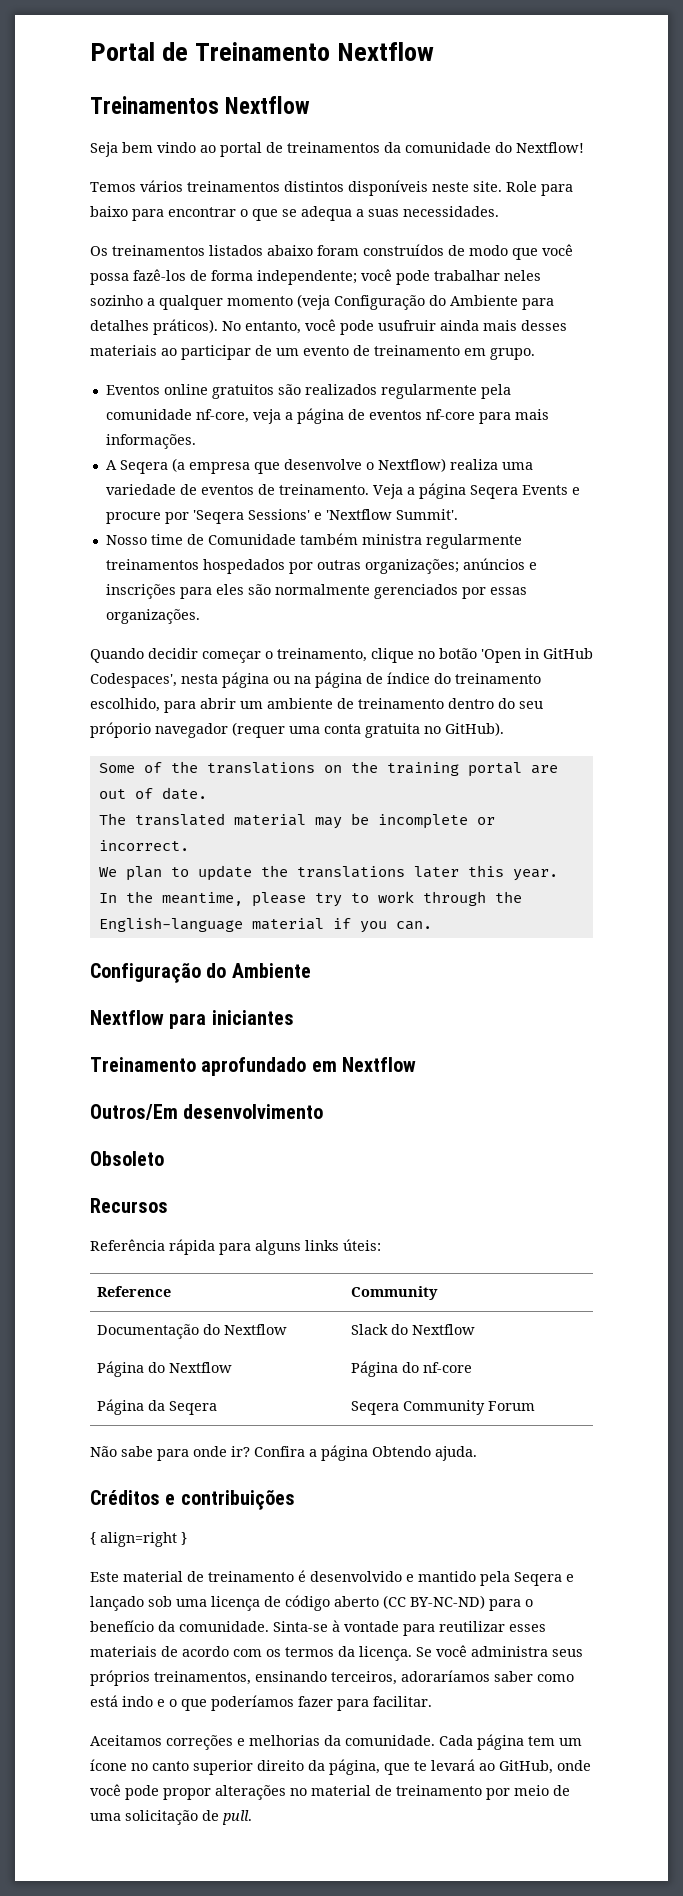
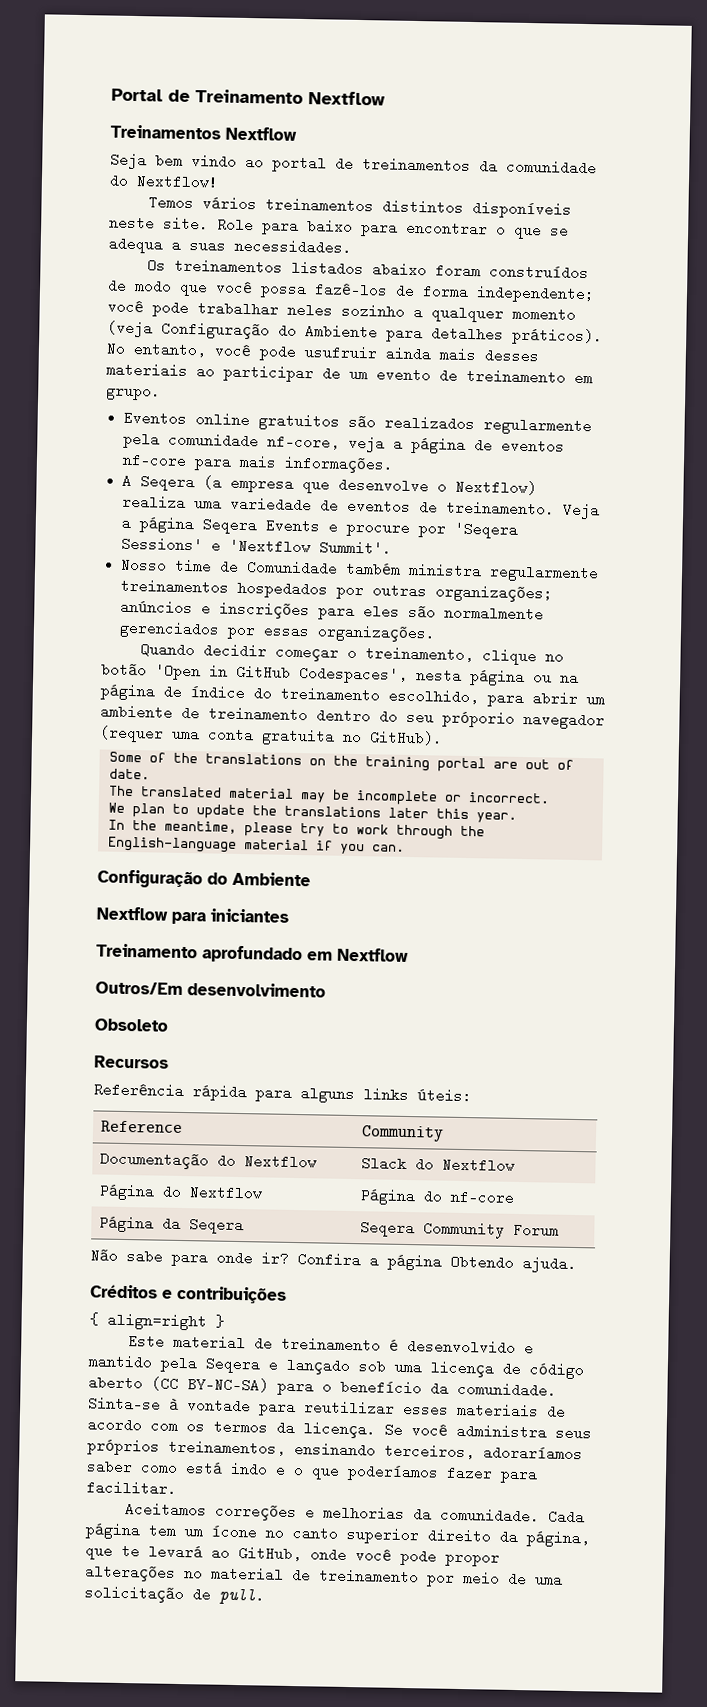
- Este material de treinamento é desenvolvido e mantido pela Seqera e lançado sob uma licença de código aberto (CC BY-NC-ND) para o benefício da comunidade.
+ Este material de treinamento é desenvolvido e mantido pela Seqera e lançado sob uma licença de código aberto (CC BY-NC-SA) para o benefício da comunidade.

